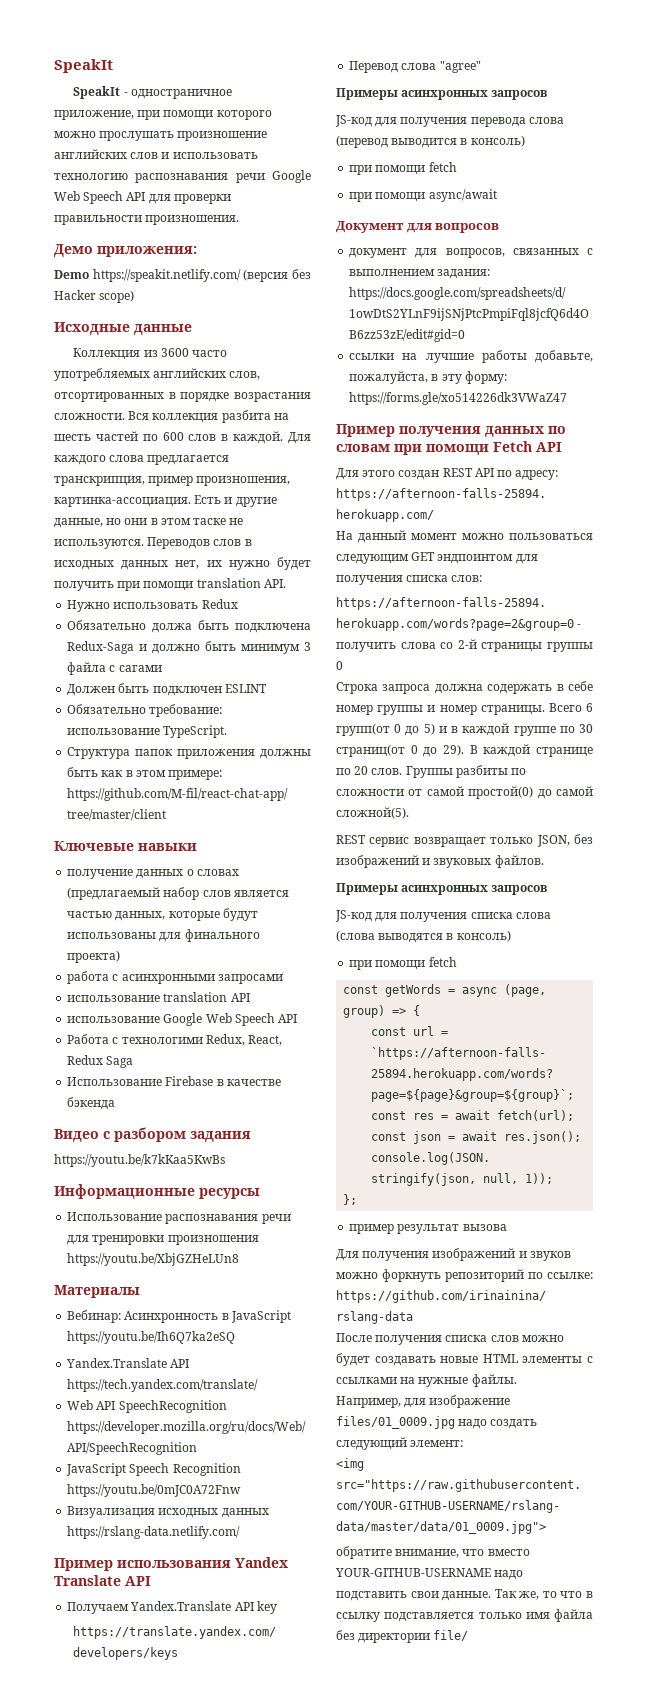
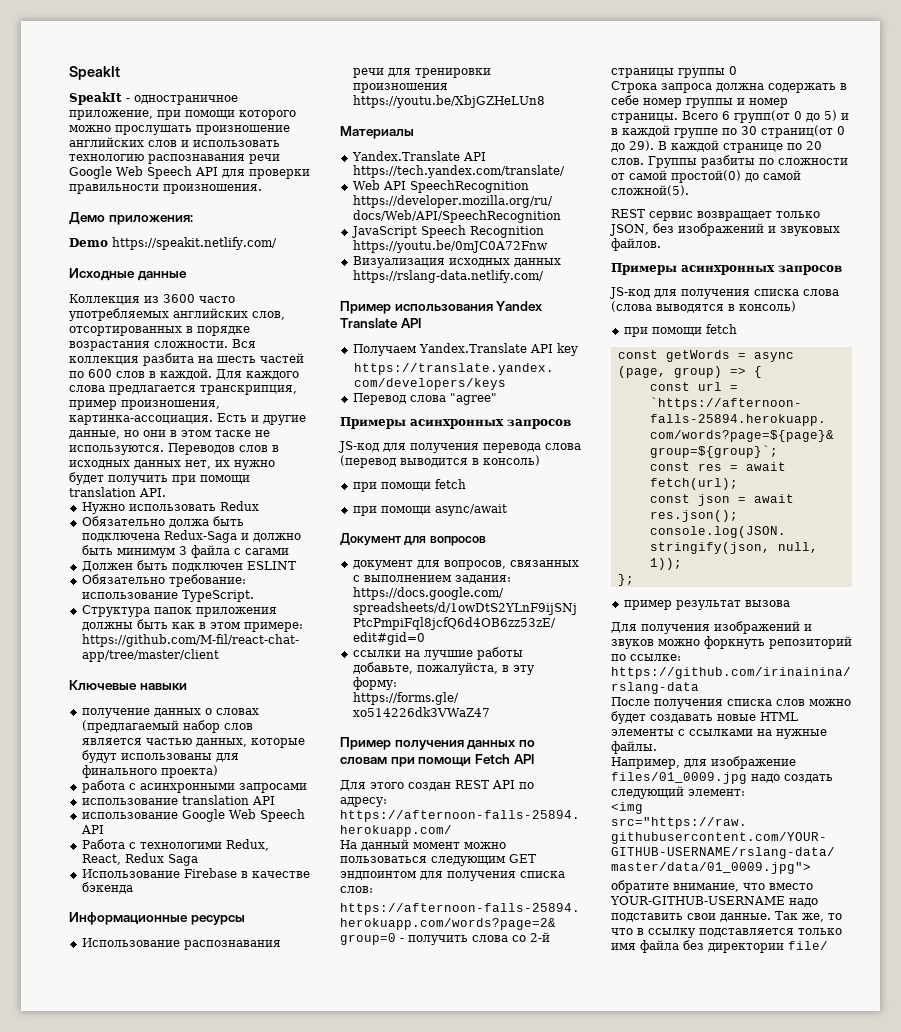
- Demo https://speakit.netlify.com/ (версия без Hacker scope)
+ Demo https://speakit.netlify.com/
- Видео с разбором задания
- https://youtu.be/k7kKaa5KwBs
- Вебинар: Асинхронность в JavaScript https://youtu.be/Ih6Q7ka2eSQ

